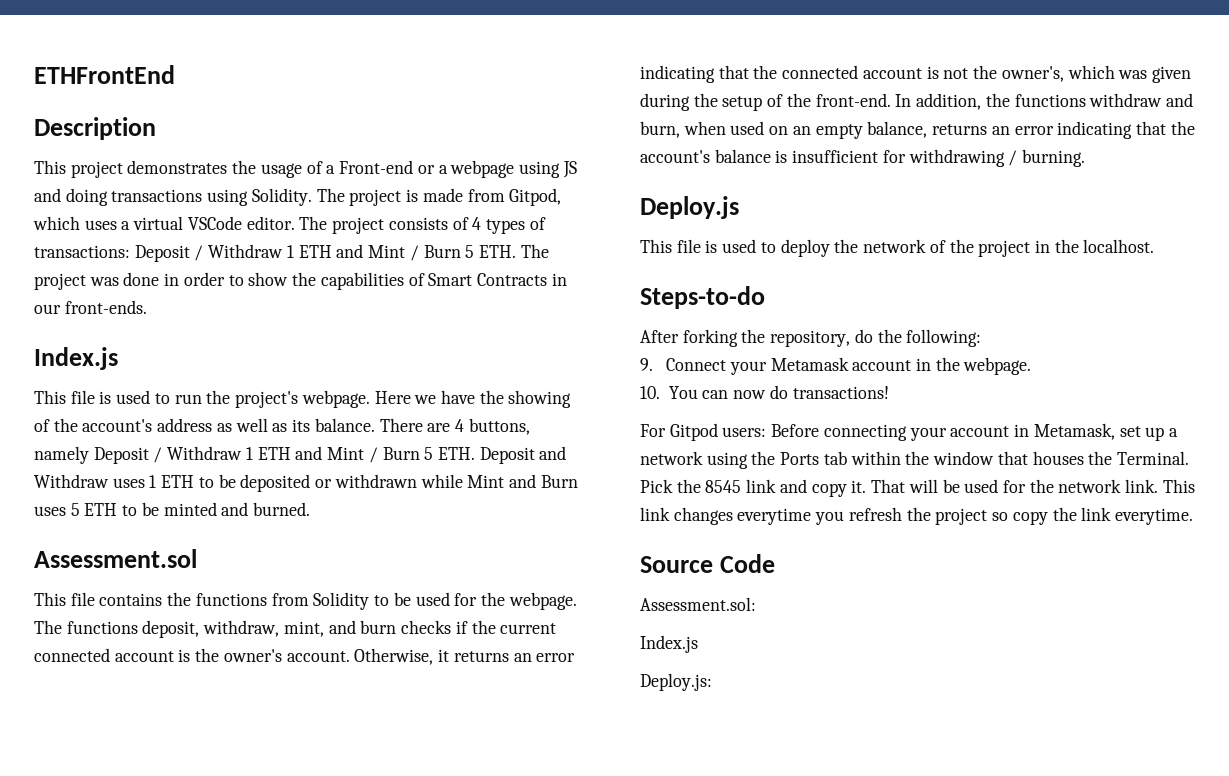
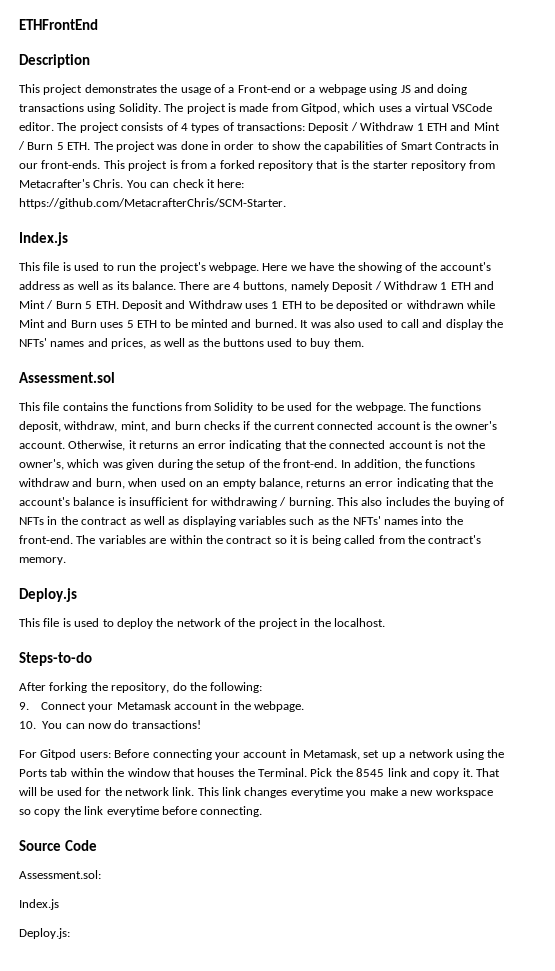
+ This project is from a forked repository that is the starter repository from Metacrafter's Chris. You can check it here: https://github.com/MetacrafterChris/SCM-Starter.
+ It was also used to call and display the NFTs' names and prices, as well as the buttons used to buy them.
+ This also includes the buying of NFTs in the contract as well as displaying variables such as the NFTs' names into the front-end. The variables are within the contract so it is being called from the contract's memory.
- This link changes everytime you refresh the project so copy the link everytime.
+ This link changes everytime you make a new workspace so copy the link everytime before connecting.

